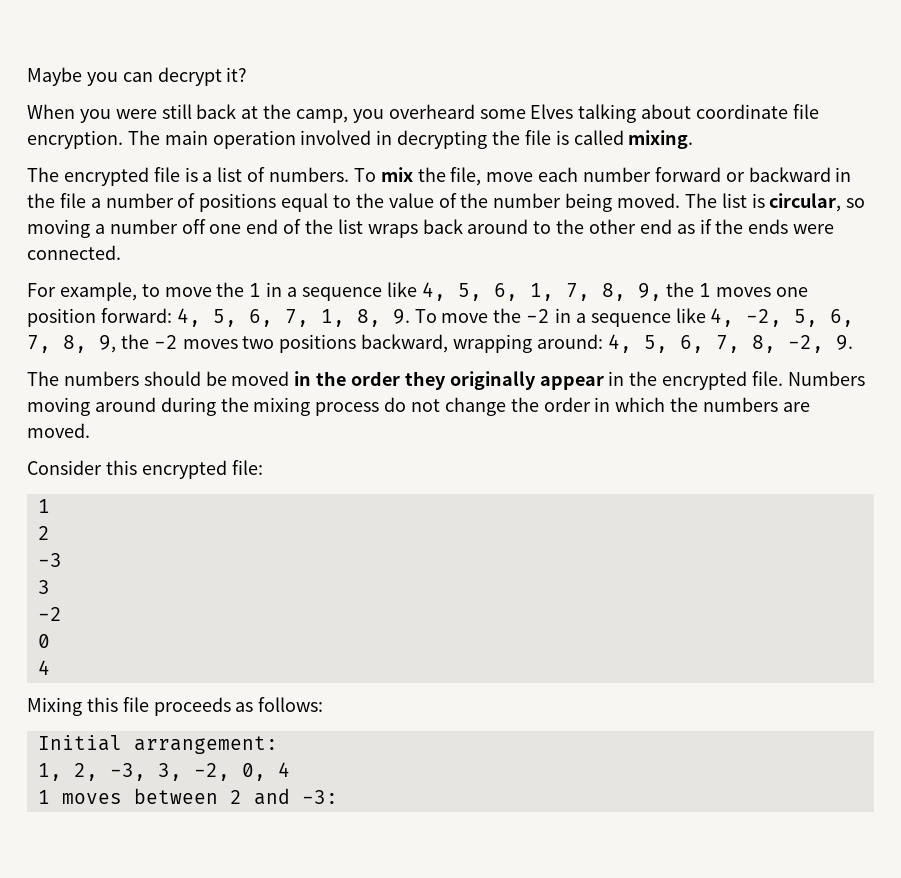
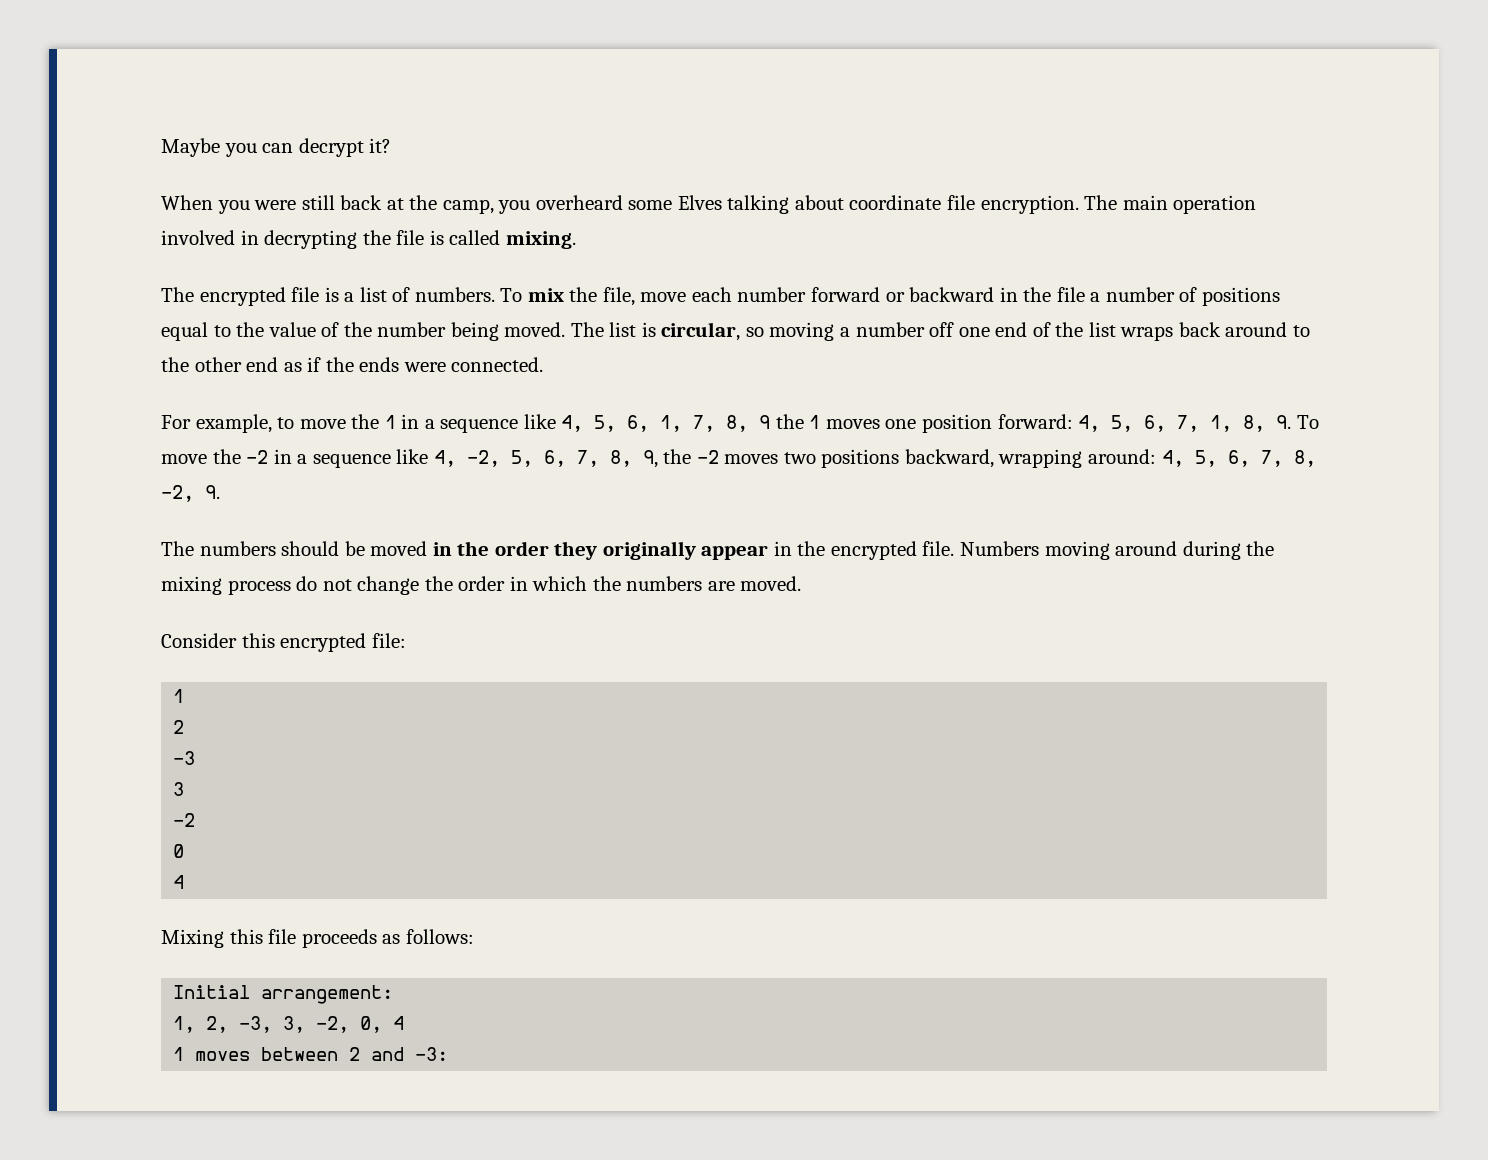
- For example, to move the 1 in a sequence like 4, 5, 6, 1, 7, 8, 9, the 1 moves one position forward: 4, 5, 6, 7, 1, 8, 9. To move the -2 in a sequence like 4, -2, 5, 6, 7, 8, 9, the -2 moves two positions backward, wrapping around: 4, 5, 6, 7, 8, -2, 9.
+ For example, to move the 1 in a sequence like 4, 5, 6, 1, 7, 8, 9 the 1 moves one position forward: 4, 5, 6, 7, 1, 8, 9. To move the -2 in a sequence like 4, -2, 5, 6, 7, 8, 9, the -2 moves two positions backward, wrapping around: 4, 5, 6, 7, 8, -2, 9.

